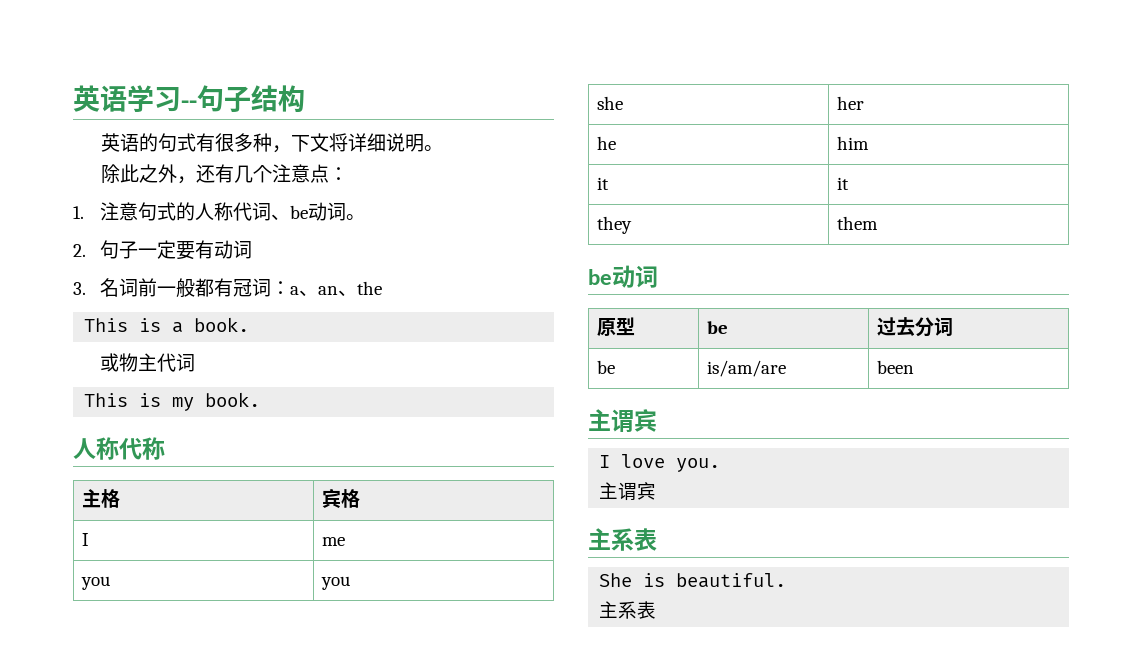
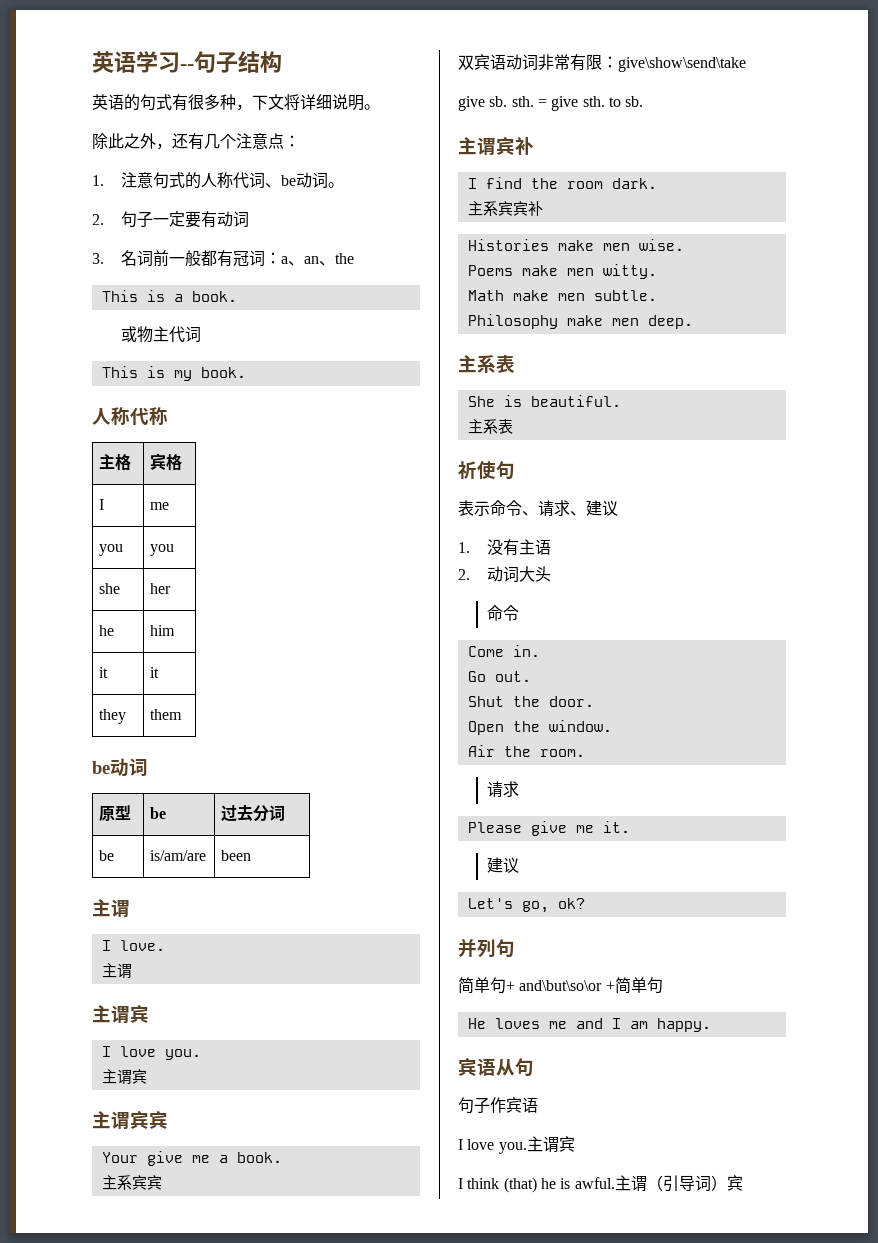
  be | is/am/are | been
+ 主谓
+ I love.
+ 主谓
+ 主谓宾宾
+ Your give me a book.
+ 主系宾宾
+ 双宾语动词非常有限：give\show\send\take
+ give sb. sth. = give sth. to sb.
+ 主谓宾补
+ I find the room dark.
+ 主系宾宾补
+ Histories make men wise.
+ Poems make men witty.
+ Math make men subtle.
+ Philosophy make men deep.
+ 祈使句
+ 表示命令、请求、建议
+ 1.没有主语
+ 2.动词大头
+ 命令
+ Come in.
+ Go out.
+ Shut the door.
+ Open the window.
+ Air the room.
+ 请求
+ Please give me it.
+ 建议
+ Let's go, ok?
+ 并列句
+ 简单句+ and\but\so\or +简单句
+ He loves me and I am happy.
+ 宾语从句
+ 句子作宾语
+ I love you.主谓宾
+ I think (that) he is awful.主谓（引导词）宾

